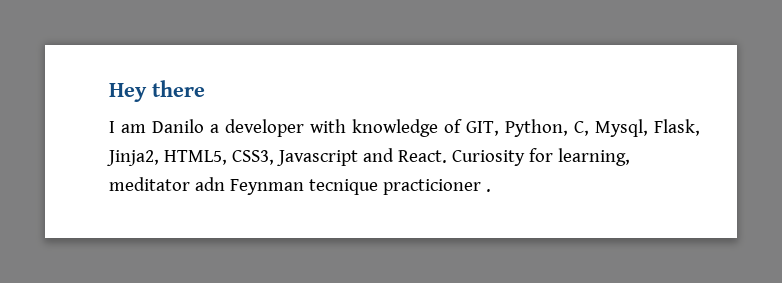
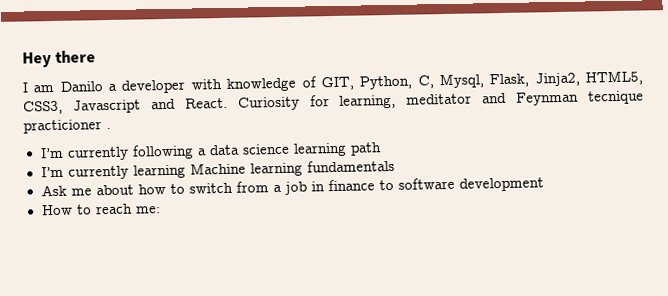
- Curiosity for learning, meditator adn Feynman tecnique practicioner .
+ Curiosity for learning, meditator and Feynman tecnique practicioner .
+ I’m currently following a data science learning path
+ I’m currently learning Machine learning fundamentals
+ Ask me about how to switch from a job in finance to software development
+ How to reach me:

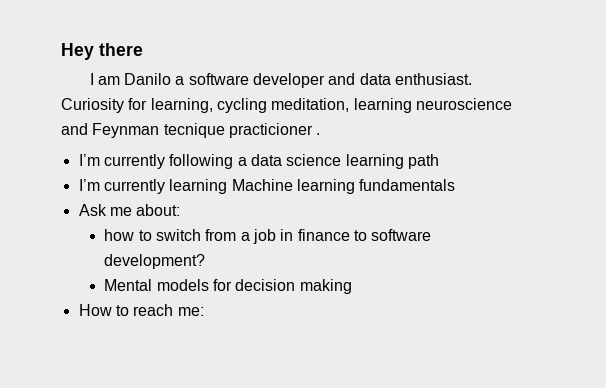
- I am Danilo a developer with knowledge of GIT, Python, C, Mysql, Flask, Jinja2, HTML5, CSS3, Javascript and React. Curiosity for learning, meditator and Feynman tecnique practicioner .
+ I am Danilo a software developer and data enthusiast. Curiosity for learning, cycling meditation, learning neuroscience and Feynman tecnique practicioner .
- Ask me about how to switch from a job in finance to software development
+ Ask me about:
+ how to switch from a job in finance to software development?
+ Mental models for decision making

